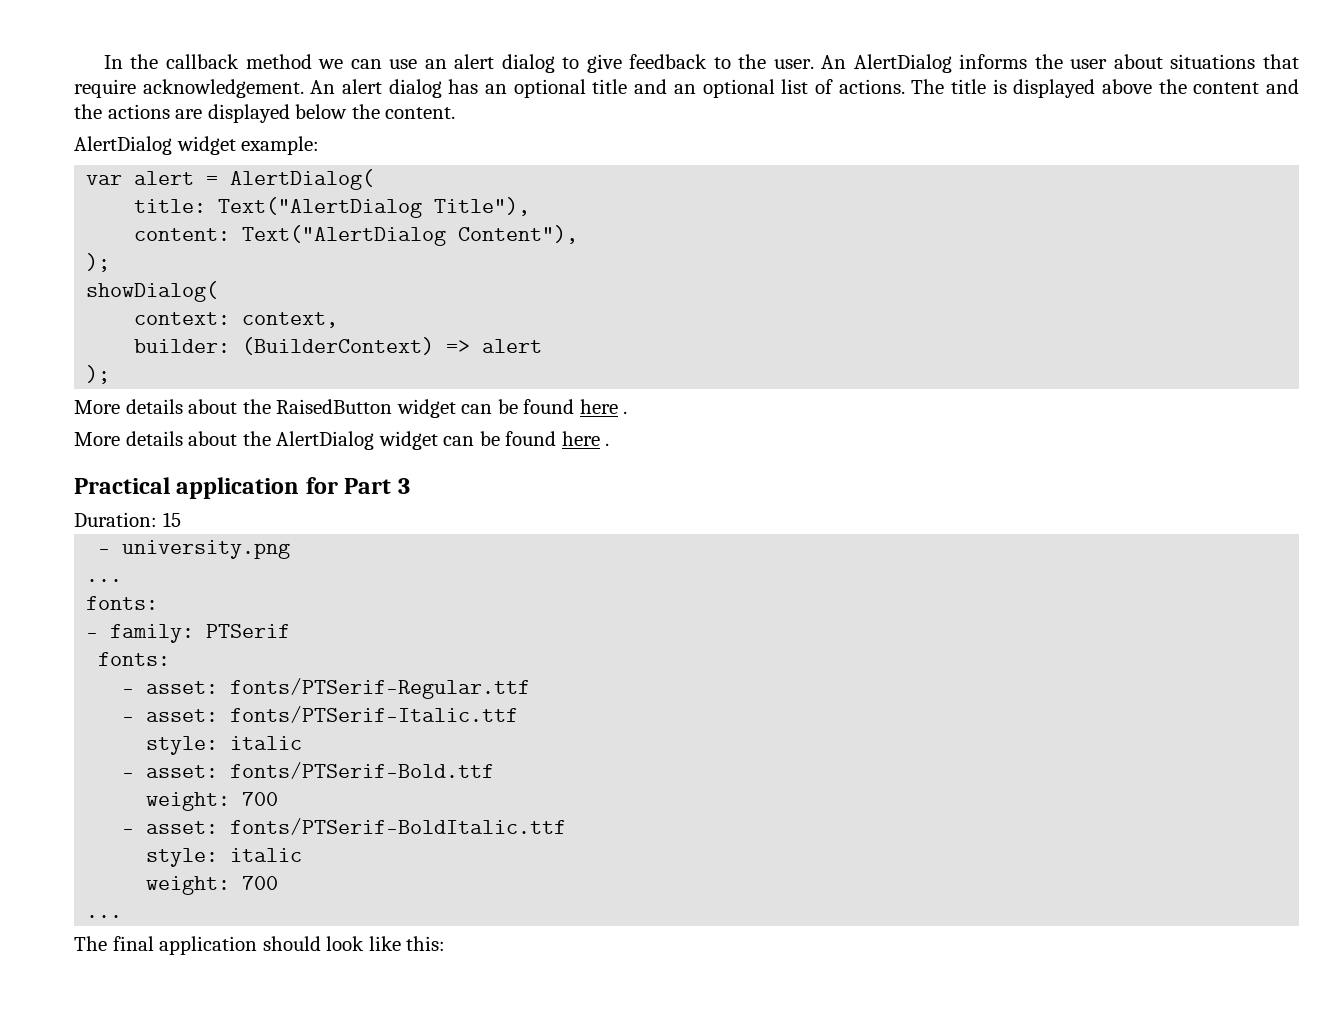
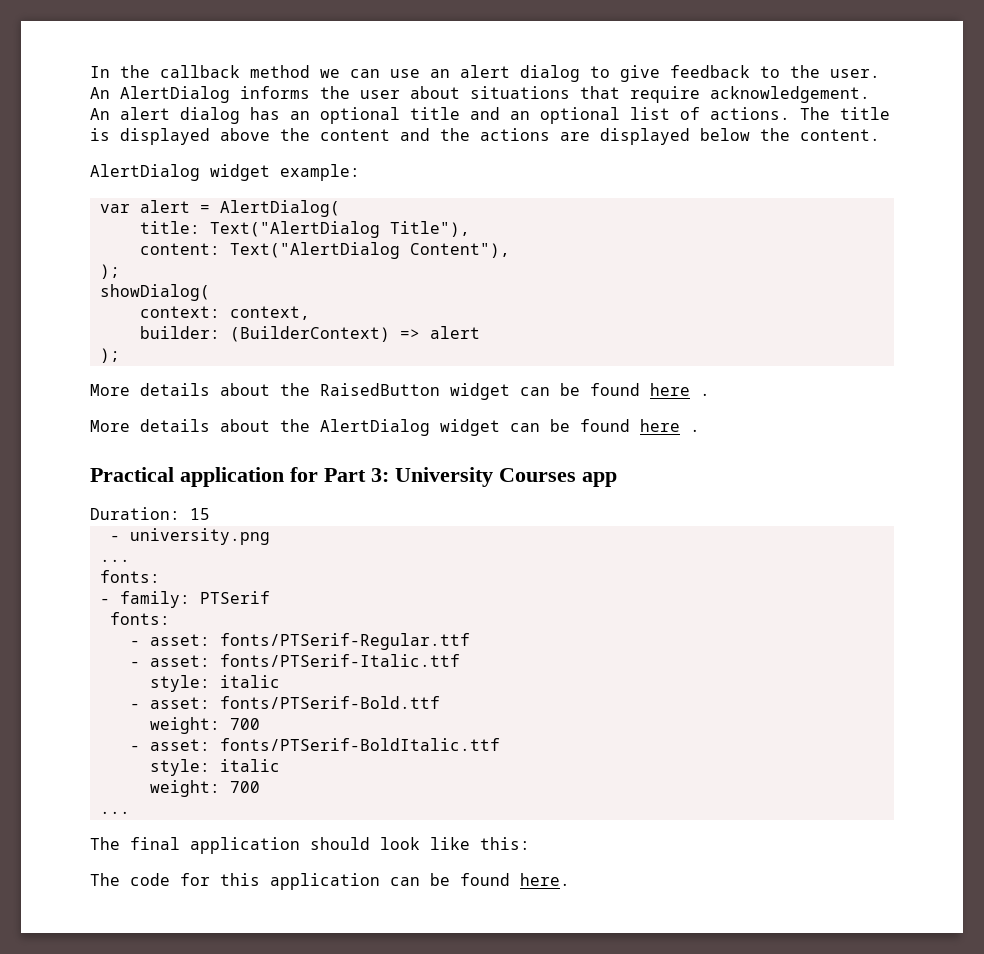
- Practical application for Part 3
+ Practical application for Part 3: University Courses app
+ The code for this application can be found here.

